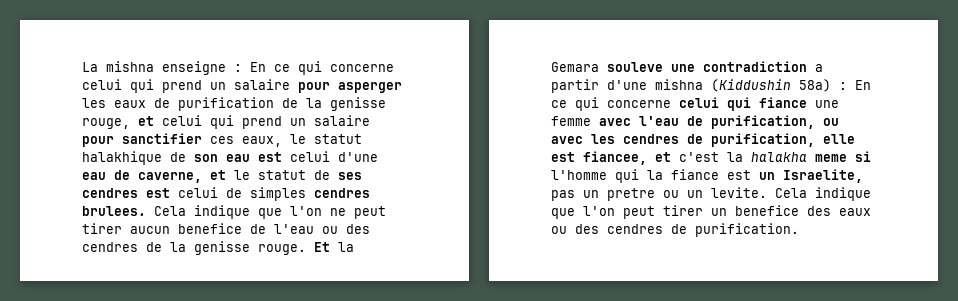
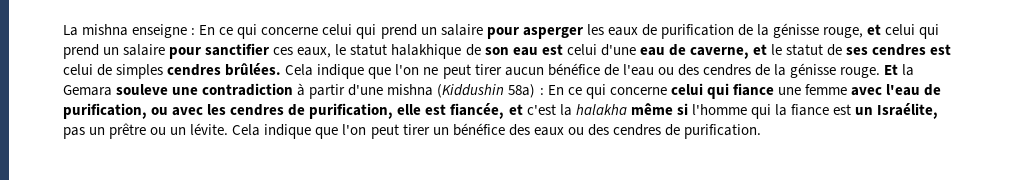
- La mishna enseigne : En ce qui concerne celui qui prend un salaire pour asperger les eaux de purification de la genisse rouge, et celui qui prend un salaire pour sanctifier ces eaux, le statut halakhique de son eau est celui d'une eau de caverne, et le statut de ses cendres est celui de simples cendres brulees.
+ La mishna enseigne : En ce qui concerne celui qui prend un salaire pour asperger les eaux de purification de la génisse rouge, et celui qui prend un salaire pour sanctifier ces eaux, le statut halakhique de son eau est celui d'une eau de caverne, et le statut de ses cendres est celui de simples cendres brûlées.
- Cela indique que l'on ne peut tirer aucun benefice de l'eau ou des cendres de la genisse rouge.
+ Cela indique que l'on ne peut tirer aucun bénéfice de l'eau ou des cendres de la génisse rouge.
- Et la Gemara souleve une contradiction a partir d'une mishna (Kiddushin 58a) : En ce qui concerne celui qui fiance une femme avec l'eau de purification, ou avec les cendres de purification, elle est fiancee, et c'est la halakha meme si l'homme qui la fiance est un Israelite, pas un pretre ou un levite.
+ Et la Gemara souleve une contradiction à partir d'une mishna (Kiddushin 58a) : En ce qui concerne celui qui fiance une femme avec l'eau de purification, ou avec les cendres de purification, elle est fiancée, et c'est la halakha même si l'homme qui la fiance est un Israélite, pas un prêtre ou un lévite.
- Cela indique que l'on peut tirer un benefice des eaux ou des cendres de purification.
+ Cela indique que l'on peut tirer un bénéfice des eaux ou des cendres de purification.

